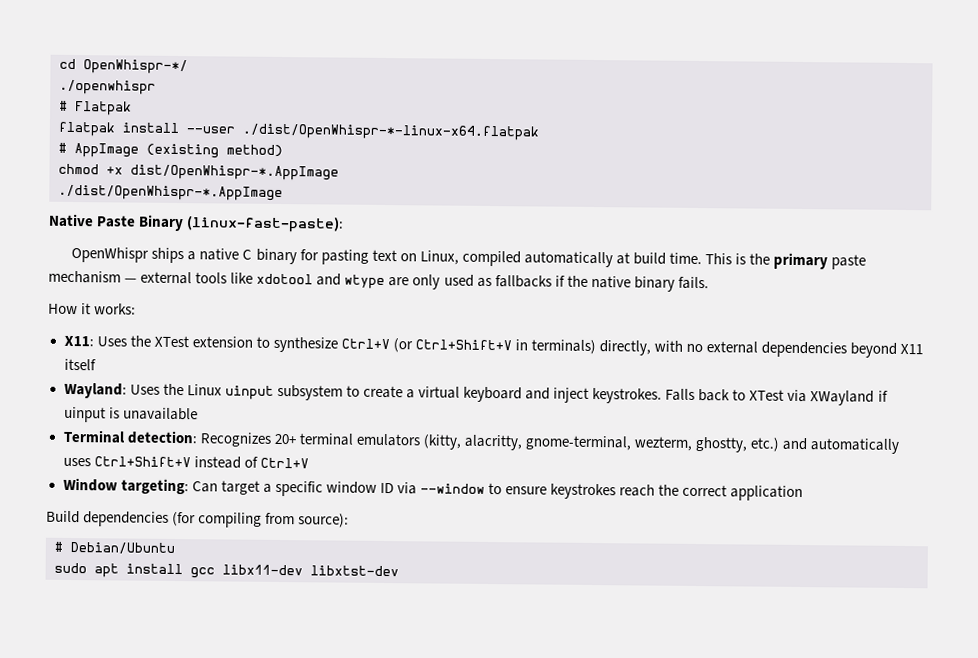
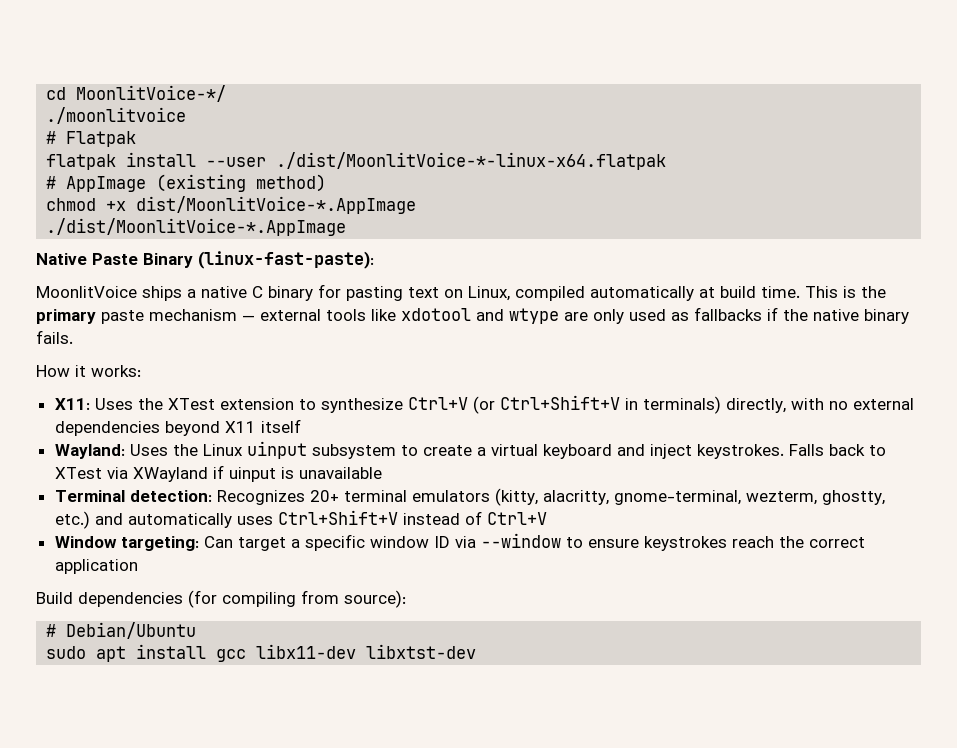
- cd OpenWhispr-*/
- ./openwhispr
+ cd MoonlitVoice-*/
+ ./moonlitvoice
- flatpak install --user ./dist/OpenWhispr-*-linux-x64.flatpak
+ flatpak install --user ./dist/MoonlitVoice-*-linux-x64.flatpak
- chmod +x dist/OpenWhispr-*.AppImage
- ./dist/OpenWhispr-*.AppImage
+ chmod +x dist/MoonlitVoice-*.AppImage
+ ./dist/MoonlitVoice-*.AppImage
- OpenWhispr ships a native C binary for pasting text on Linux, compiled automatically at build time.
+ MoonlitVoice ships a native C binary for pasting text on Linux, compiled automatically at build time.

